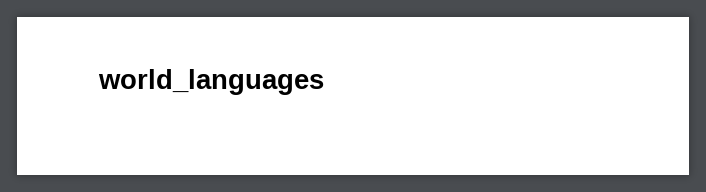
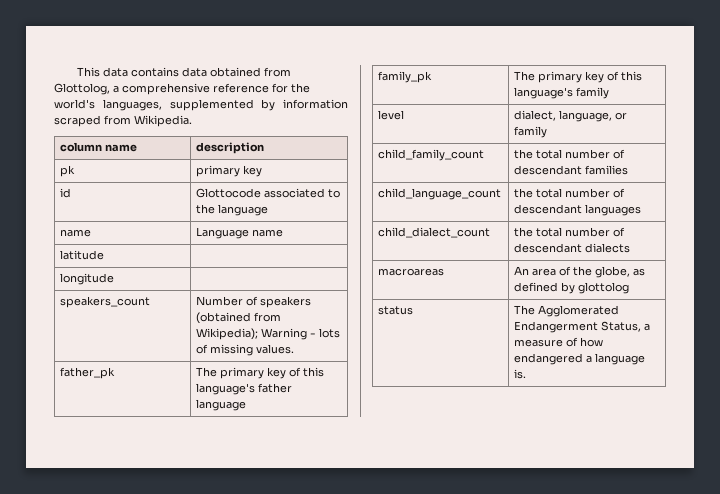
- world_languages
+ This data contains data obtained from Glottolog, a comprehensive reference for the world's languages, supplemented by information scraped from Wikipedia.
+ column name | description
+ pk | primary key
+ id | Glottocode associated to the language
+ name | Language name
+ latitude |
+ longitude |
+ speakers_count | Number of speakers (obtained from Wikipedia); Warning - lots of missing values.
+ father_pk | The primary key of this language's father language
+ family_pk | The primary key of this language's family
+ level | dialect, language, or family
+ child_family_count | the total number of descendant families
+ child_language_count | the total number of descendant languages
+ child_dialect_count | the total number of descendant dialects
+ macroareas | An area of the globe, as defined by glottolog
+ status | The Agglomerated Endangerment Status, a measure of how endangered a language is.

